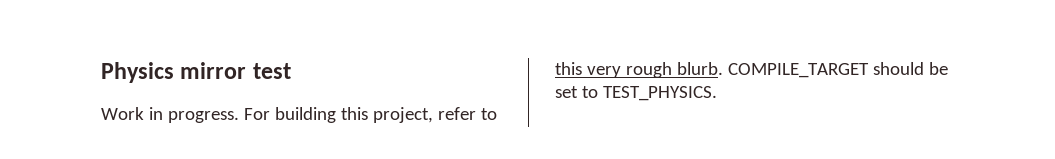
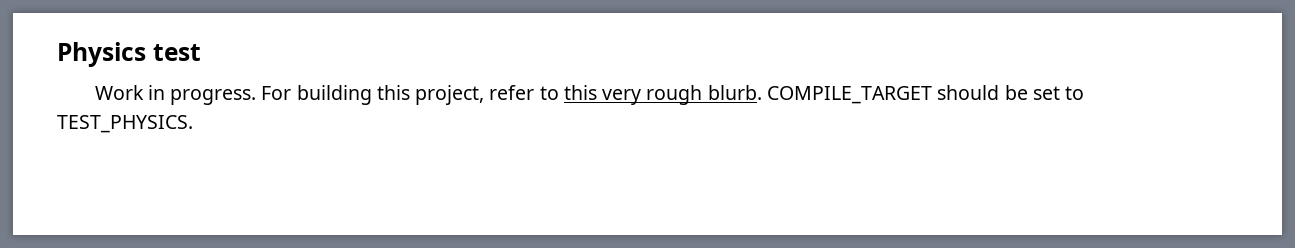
- Physics mirror test
+ Physics test

